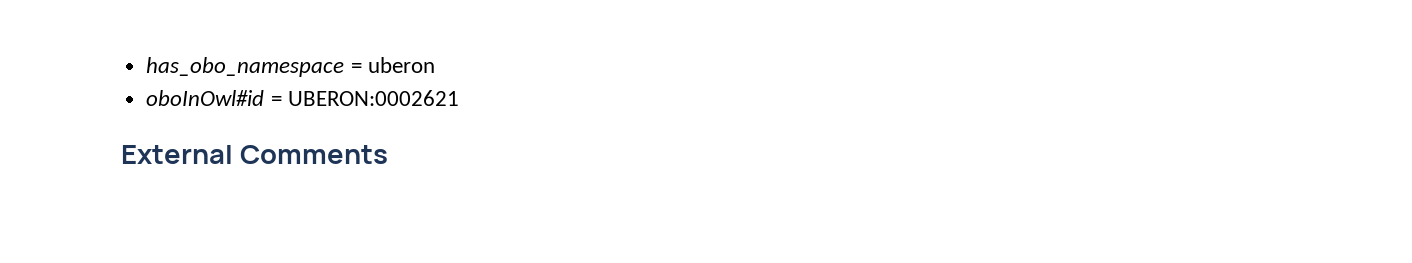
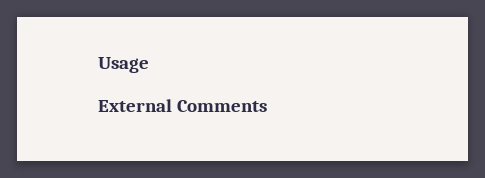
- has_obo_namespace = uberon
- oboInOwl#id = UBERON:0002621
+ Usage

